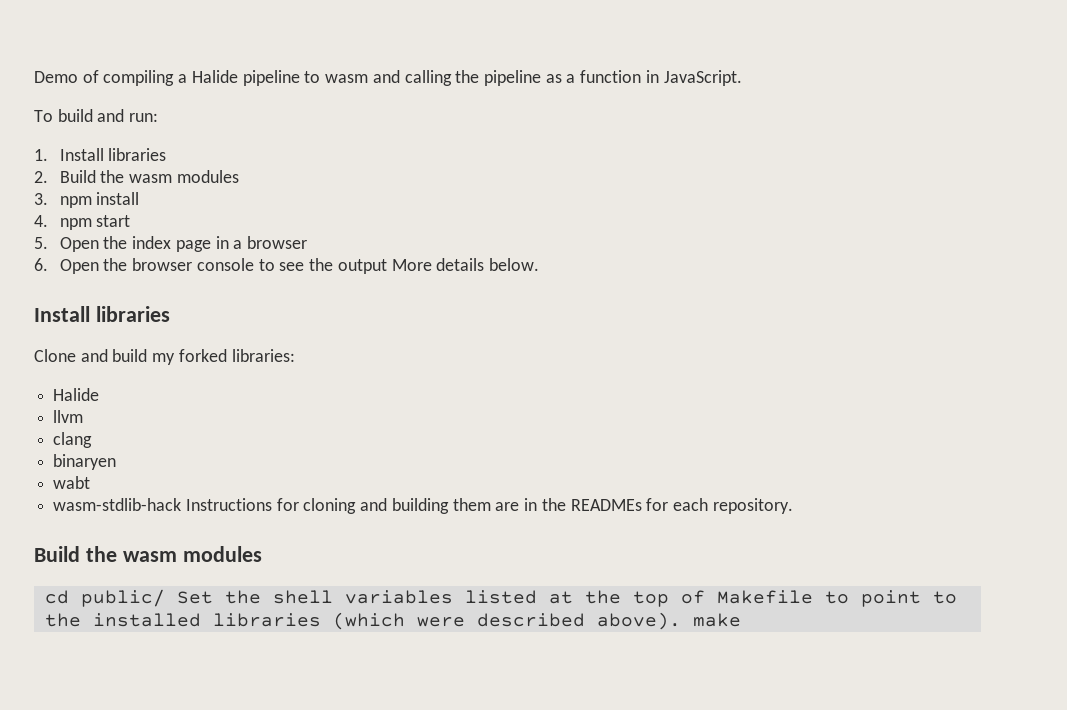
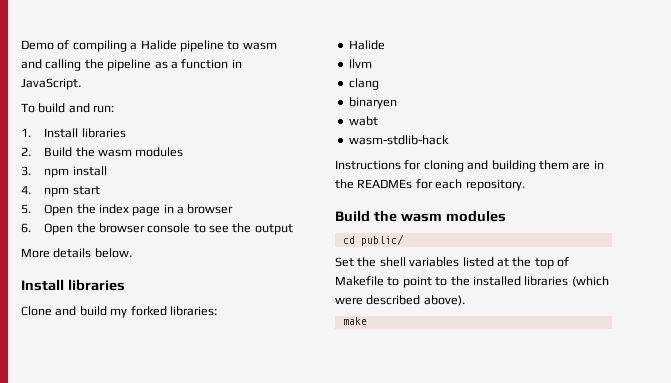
- 6. Open the browser console to see the output More details below.
+ 6. Open the browser console to see the output
+ More details below.
- wasm-stdlib-hack Instructions for cloning and building them are in the READMEs for each repository.
+ wasm-stdlib-hack
+ Instructions for cloning and building them are in the READMEs for each repository.
- cd public/ Set the shell variables listed at the top of Makefile to point to the installed libraries (which were described above). make
+ cd public/
+ Set the shell variables listed at the top of Makefile to point to the installed libraries (which were described above).
+ make

